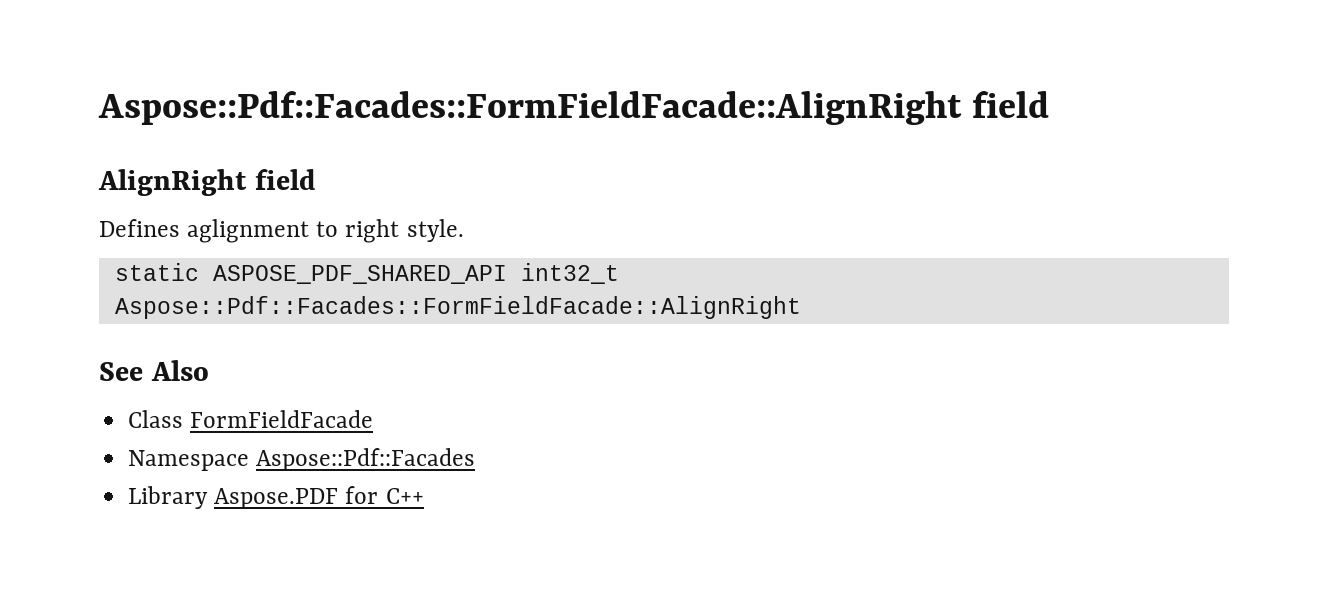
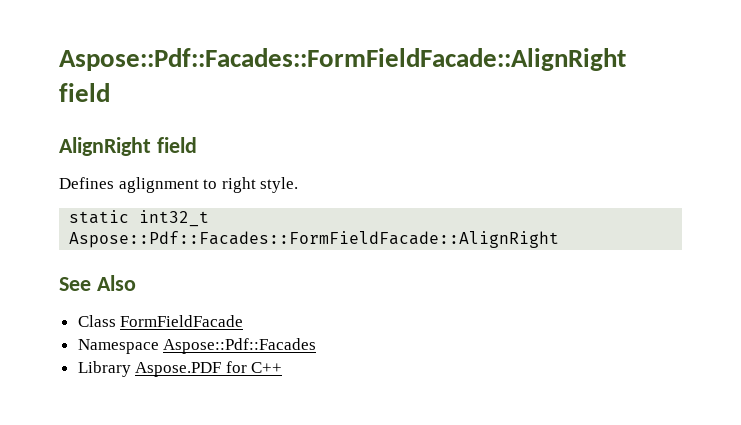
- static ASPOSE_PDF_SHARED_API int32_t Aspose::Pdf::Facades::FormFieldFacade::AlignRight
+ static int32_t Aspose::Pdf::Facades::FormFieldFacade::AlignRight

